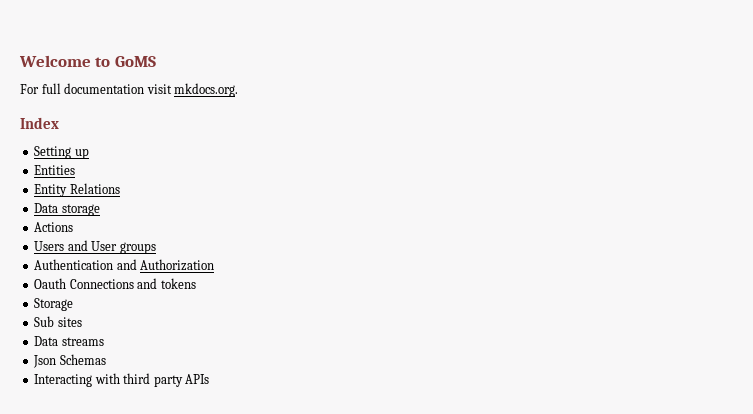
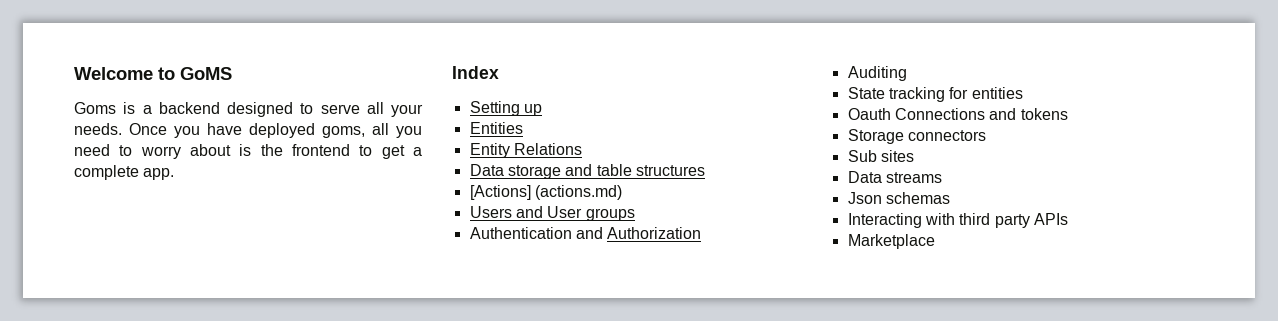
- For full documentation visit mkdocs.org.
+ Goms is a backend designed to serve all your needs. Once you have deployed goms, all you need to worry about is the frontend to get a complete app.
- Data storage
- Actions
+ Data storage and table structures
+ [Actions] (actions.md)
+ Auditing
+ State tracking for entities
- Storage
+ Storage connectors
- Json Schemas
+ Json schemas
+ Marketplace

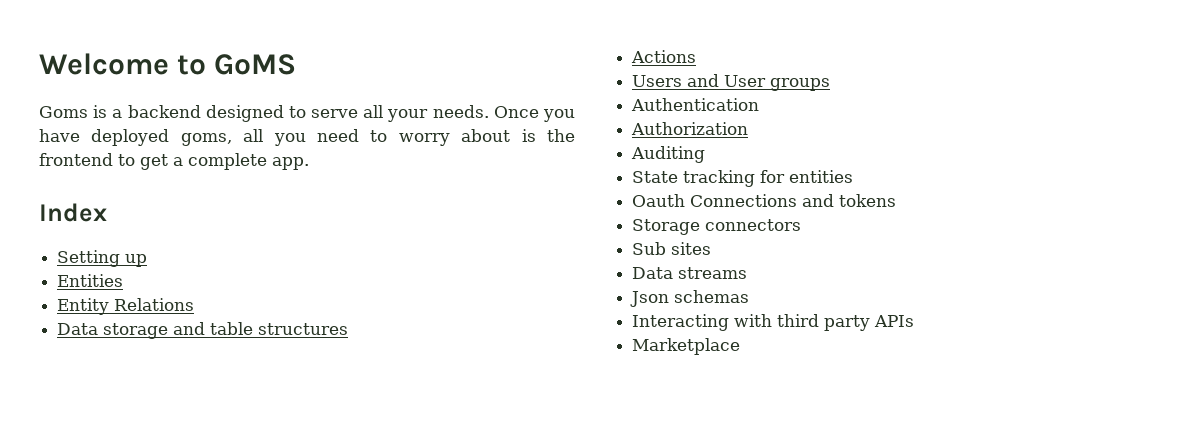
- [Actions] (actions.md)
+ Actions
- Authentication and Authorization
+ Authentication
+ Authorization

